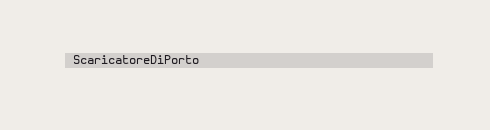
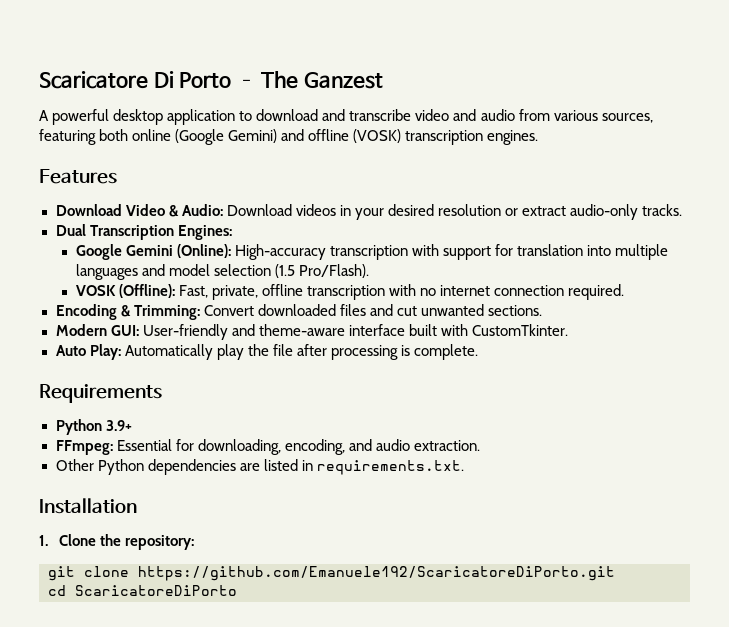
- ScaricatoreDiPorto
+ Scaricatore Di Porto – The Ganzest
+ A powerful desktop application to download and transcribe video and audio from various sources, featuring both online (Google Gemini) and offline (VOSK) transcription engines.
+ Features
+ Download Video & Audio: Download videos in your desired resolution or extract audio-only tracks.
+ Dual Transcription Engines:
+ Google Gemini (Online): High-accuracy transcription with support for translation into multiple languages and model selection (1.5 Pro/Flash).
+ VOSK (Offline): Fast, private, offline transcription with no internet connection required.
+ Encoding & Trimming: Convert downloaded files and cut unwanted sections.
+ Modern GUI: User-friendly and theme-aware interface built with CustomTkinter.
+ Auto Play: Automatically play the file after processing is complete.
+ Requirements
+ Python 3.9+
+ FFmpeg: Essential for downloading, encoding, and audio extraction.
+ Other Python dependencies are listed in requirements.txt.
+ Installation
+ 1. Clone the repository:
+ git clone https://github.com/Emanuele192/ScaricatoreDiPorto.git
+ cd ScaricatoreDiPorto

